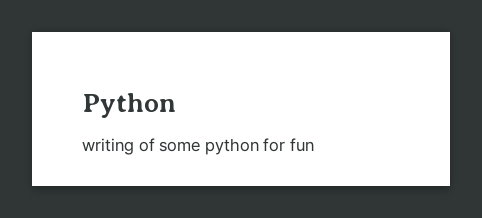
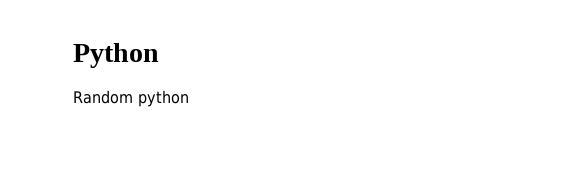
- writing of some python for fun
+ Random python

